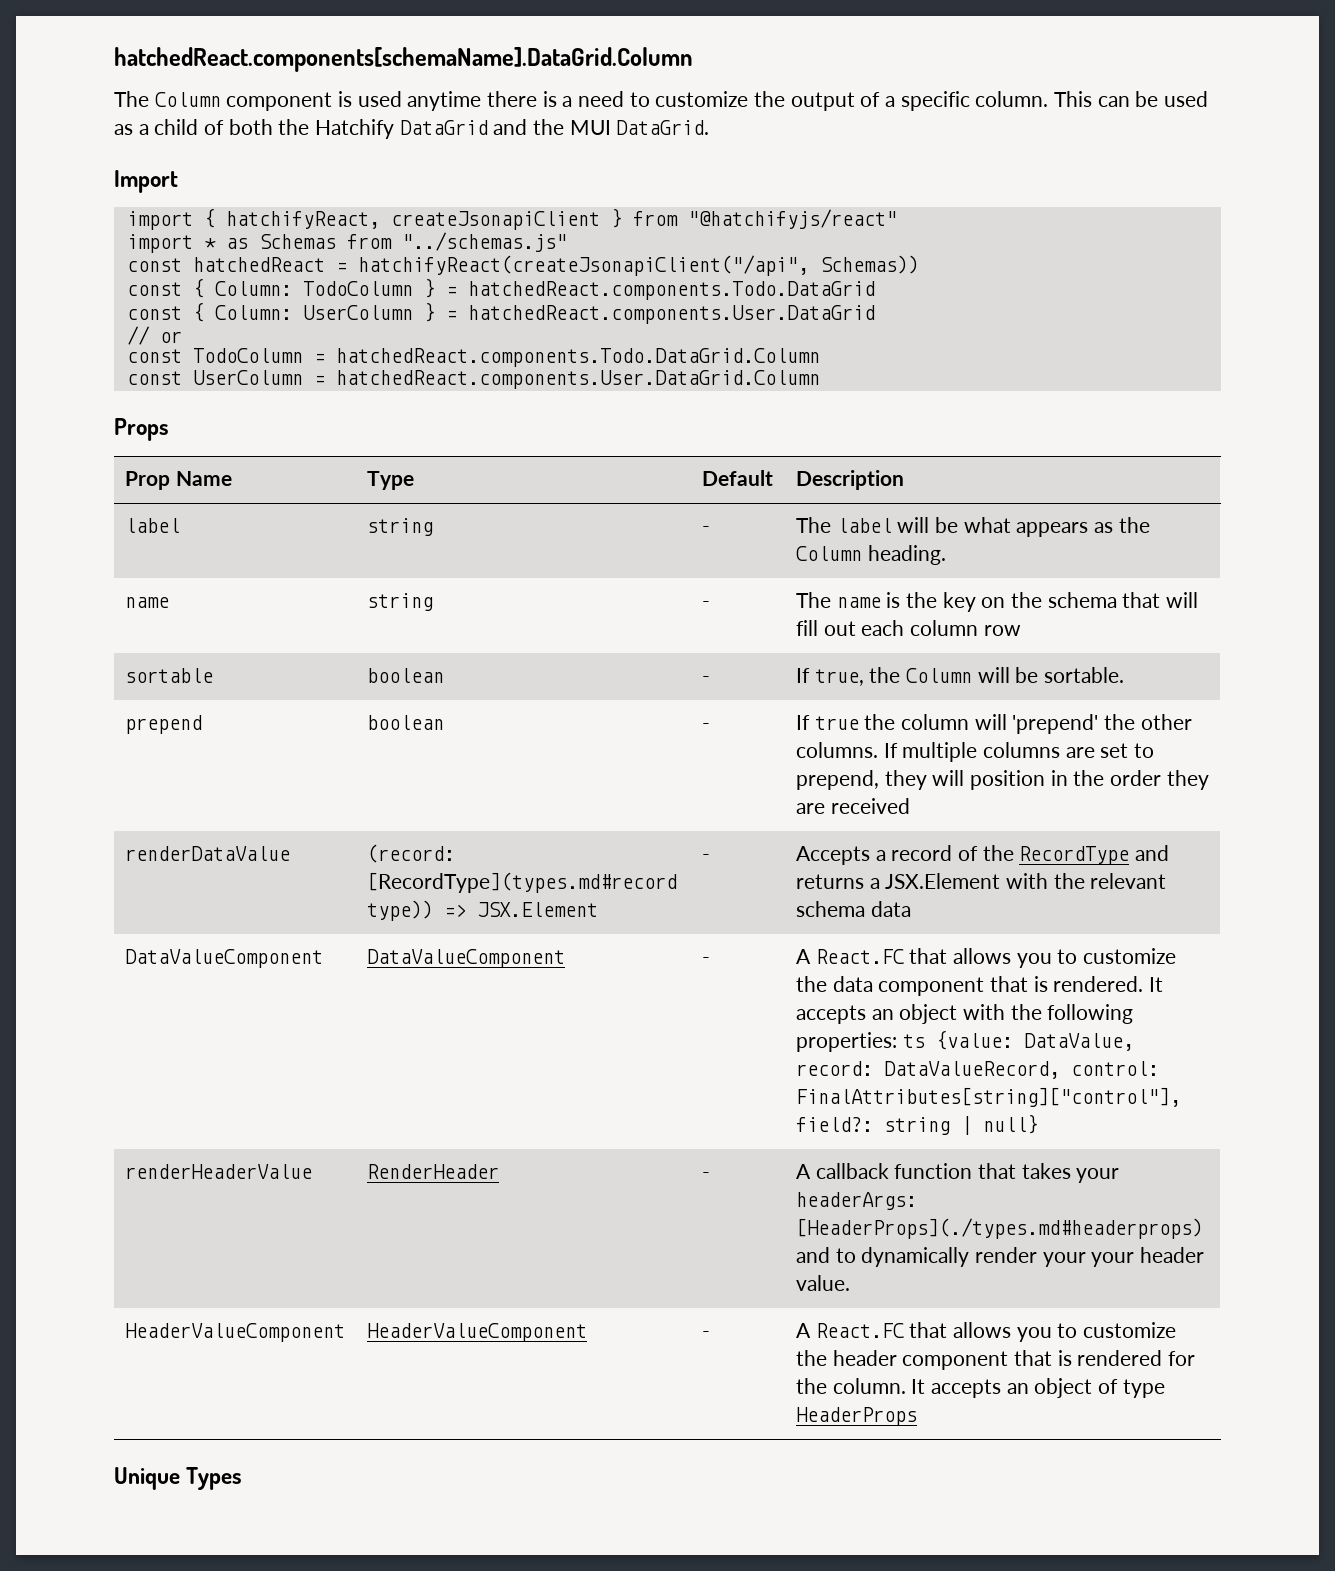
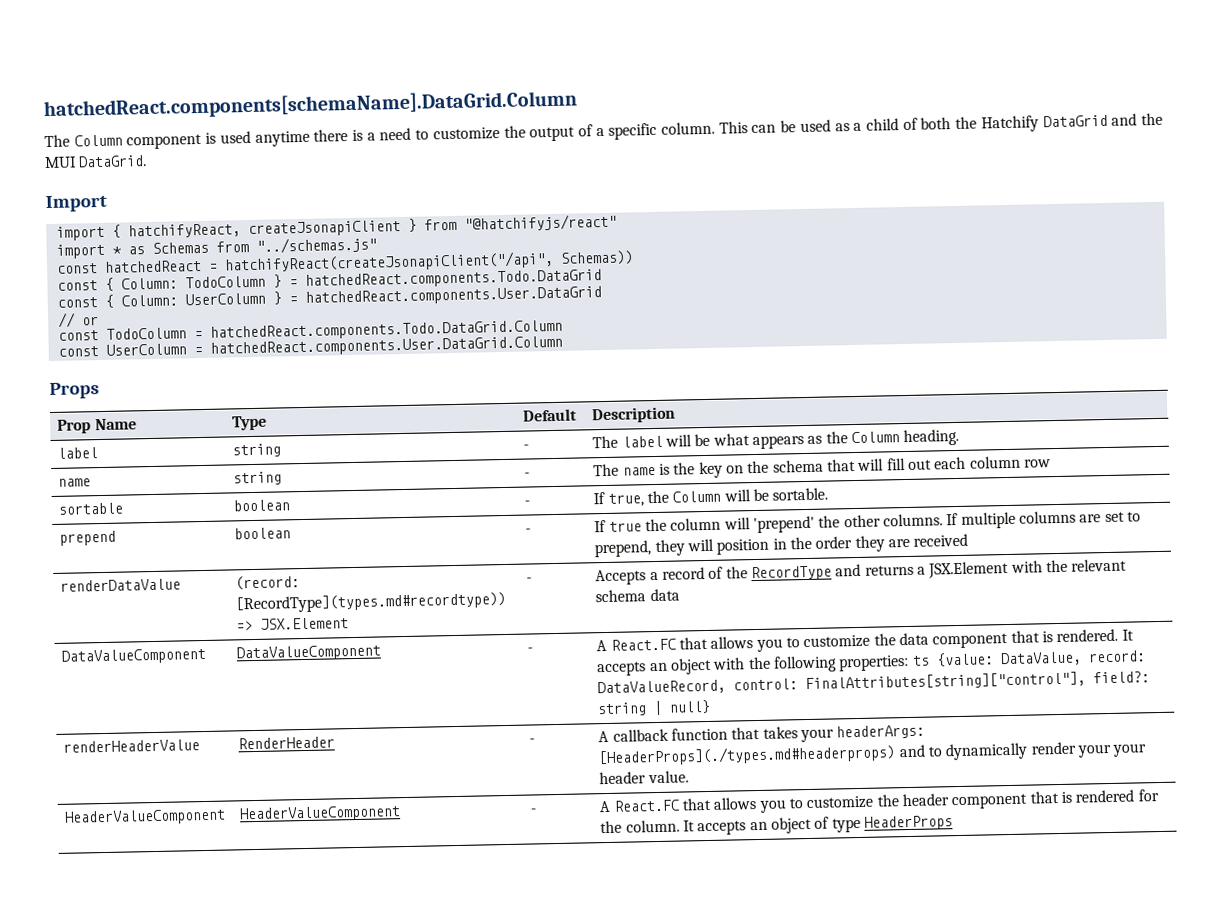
- Unique Types

